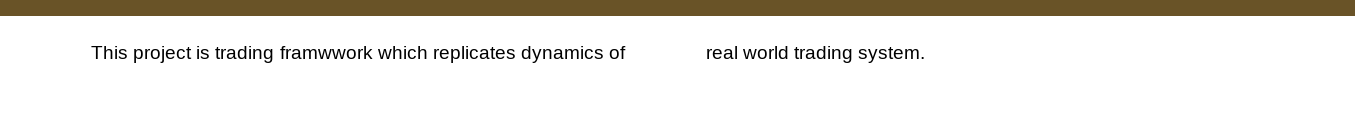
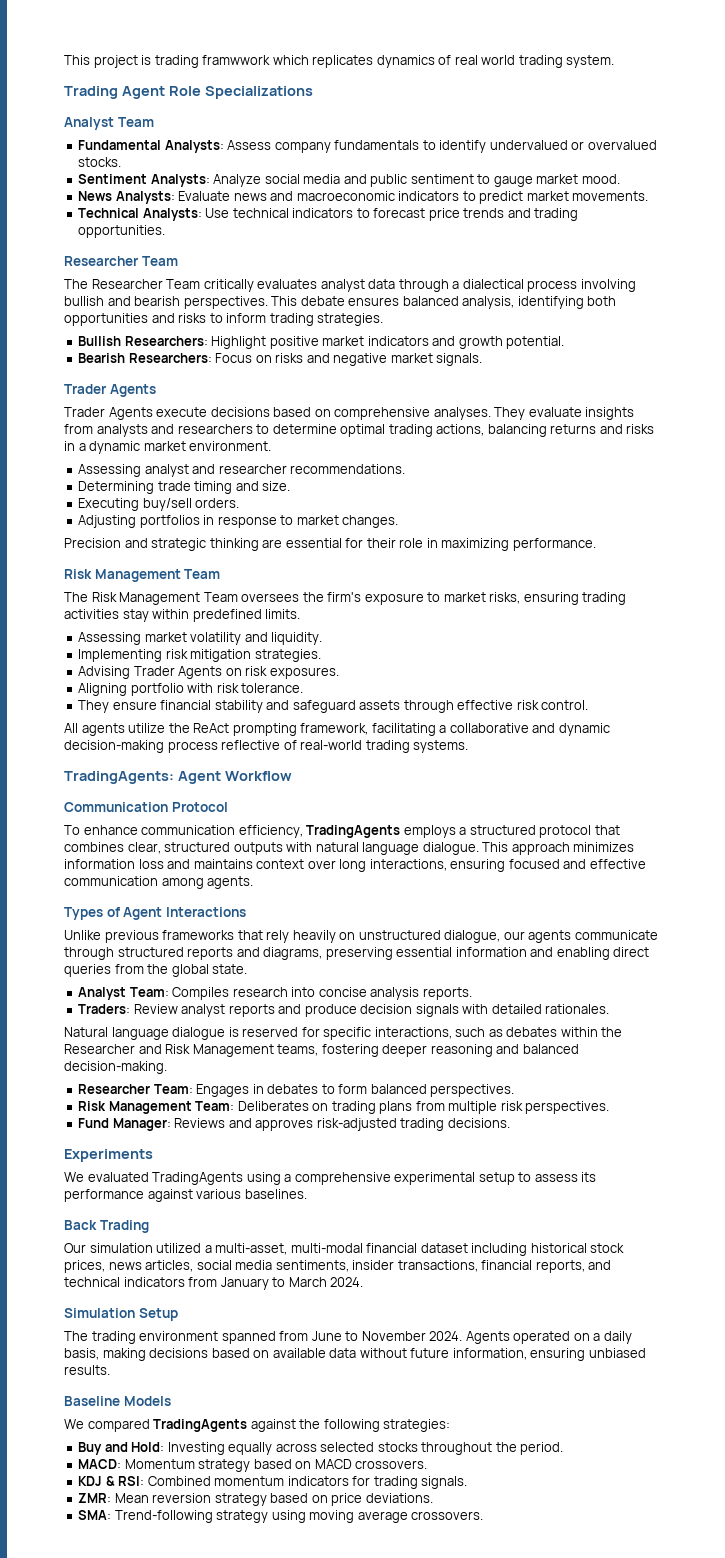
+ Trading Agent Role Specializations
+ Analyst Team
+ Fundamental Analysts: Assess company fundamentals to identify undervalued or overvalued stocks.
+ Sentiment Analysts: Analyze social media and public sentiment to gauge market mood.
+ News Analysts: Evaluate news and macroeconomic indicators to predict market movements.
+ Technical Analysts: Use technical indicators to forecast price trends and trading opportunities.
+ Researcher Team
+ The Researcher Team critically evaluates analyst data through a dialectical process involving bullish and bearish perspectives. This debate ensures balanced analysis, identifying both opportunities and risks to inform trading strategies.
+ Bullish Researchers: Highlight positive market indicators and growth potential.
+ Bearish Researchers: Focus on risks and negative market signals.
+ Trader Agents
+ Trader Agents execute decisions based on comprehensive analyses. They evaluate insights from analysts and researchers to determine optimal trading actions, balancing returns and risks in a dynamic market environment.
+ Assessing analyst and researcher recommendations.
+ Determining trade timing and size.
+ Executing buy/sell orders.
+ Adjusting portfolios in response to market changes.
+ Precision and strategic thinking are essential for their role in maximizing performance.
+ Risk Management Team
+ The Risk Management Team oversees the firm's exposure to market risks, ensuring trading activities stay within predefined limits.
+ Assessing market volatility and liquidity.
+ Implementing risk mitigation strategies.
+ Advising Trader Agents on risk exposures.
+ Aligning portfolio with risk tolerance.
+ They ensure financial stability and safeguard assets through effective risk control.
+ All agents utilize the ReAct prompting framework, facilitating a collaborative and dynamic decision-making process reflective of real-world trading systems.
+ TradingAgents: Agent Workflow
+ Communication Protocol
+ To enhance communication efficiency, TradingAgents employs a structured protocol that combines clear, structured outputs with natural language dialogue. This approach minimizes information loss and maintains context over long interactions, ensuring focused and effective communication among agents.
+ Types of Agent Interactions
+ Unlike previous frameworks that rely heavily on unstructured dialogue, our agents communicate through structured reports and diagrams, preserving essential information and enabling direct queries from the global state.
+ Analyst Team: Compiles research into concise analysis reports.
+ Traders: Review analyst reports and produce decision signals with detailed rationales.
+ Natural language dialogue is reserved for specific interactions, such as debates within the Researcher and Risk Management teams, fostering deeper reasoning and balanced decision-making.
+ Researcher Team: Engages in debates to form balanced perspectives.
+ Risk Management Team: Deliberates on trading plans from multiple risk perspectives.
+ Fund Manager: Reviews and approves risk-adjusted trading decisions.
+ Experiments
+ We evaluated TradingAgents using a comprehensive experimental setup to assess its performance against various baselines.
+ Back Trading
+ Our simulation utilized a multi-asset, multi-modal financial dataset including historical stock prices, news articles, social media sentiments, insider transactions, financial reports, and technical indicators from January to March 2024.
+ Simulation Setup
+ The trading environment spanned from June to November 2024. Agents operated on a daily basis, making decisions based on available data without future information, ensuring unbiased results.
+ Baseline Models
+ We compared TradingAgents against the following strategies:
+ Buy and Hold: Investing equally across selected stocks throughout the period.
+ MACD: Momentum strategy based on MACD crossovers.
+ KDJ & RSI: Combined momentum indicators for trading signals.
+ ZMR: Mean reversion strategy based on price deviations.
+ SMA: Trend-following strategy using moving average crossovers.

